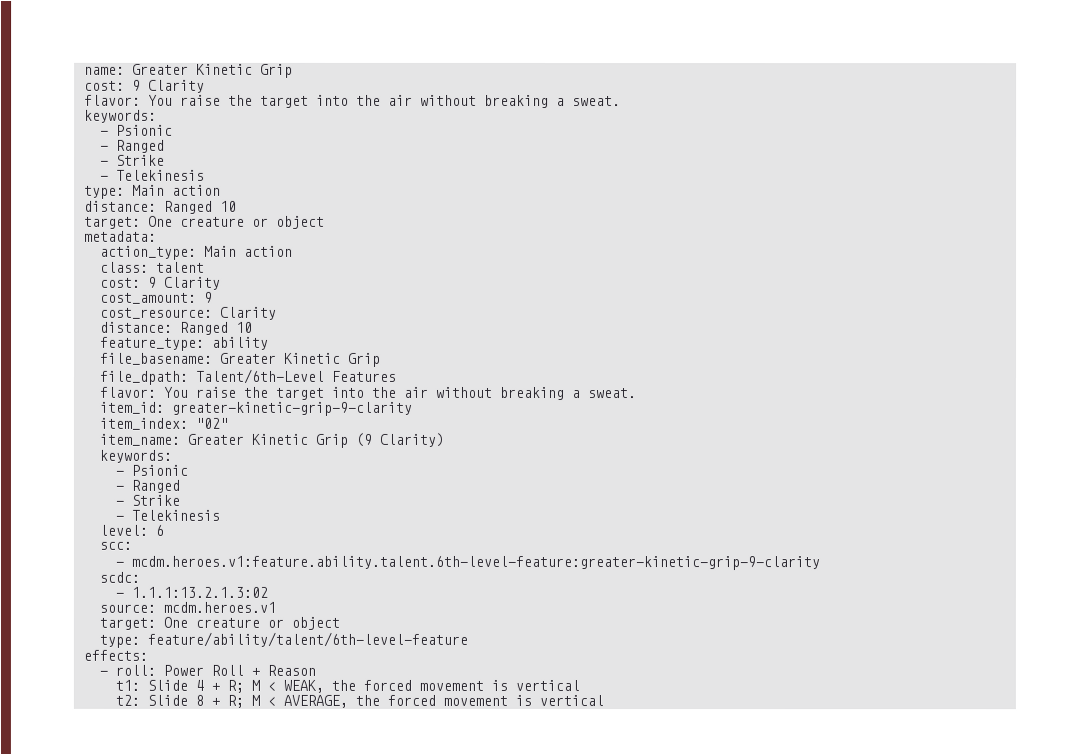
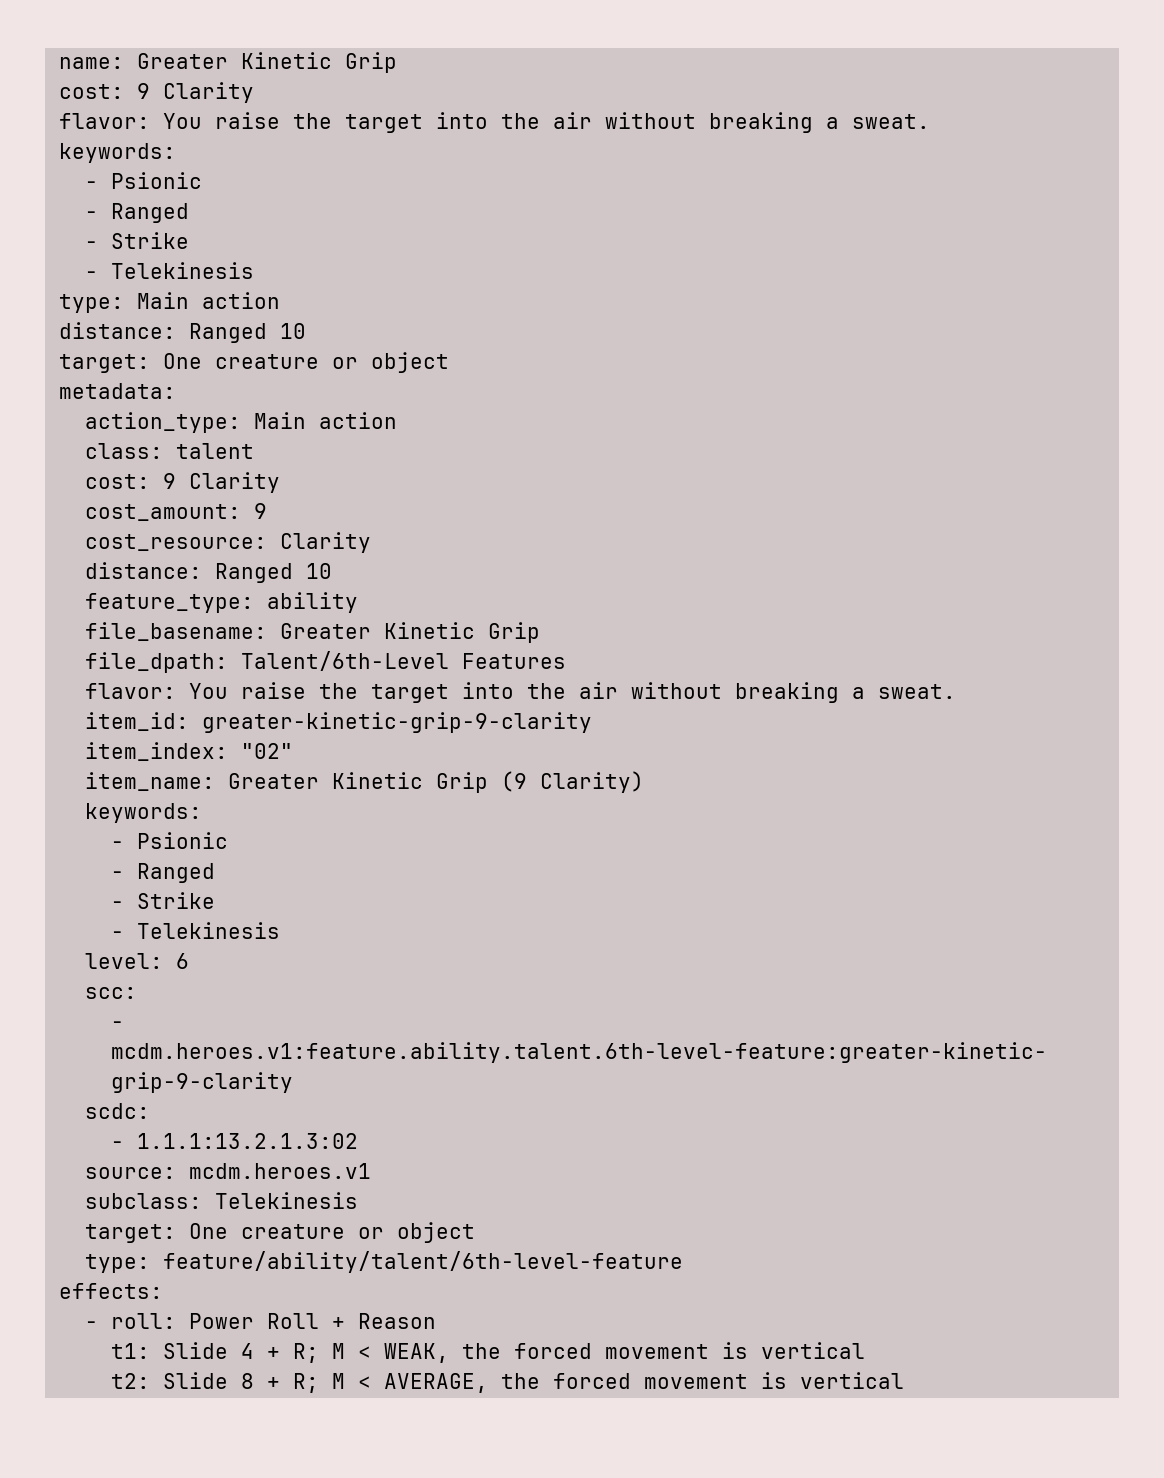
+ subclass: Telekinesis

